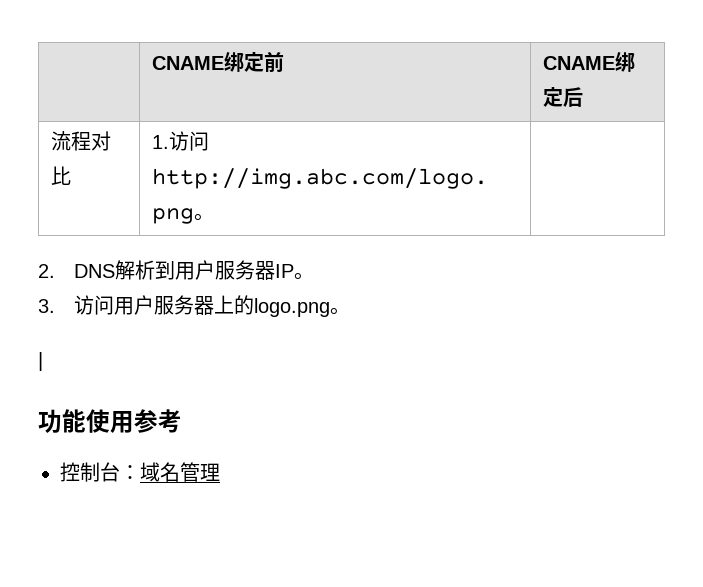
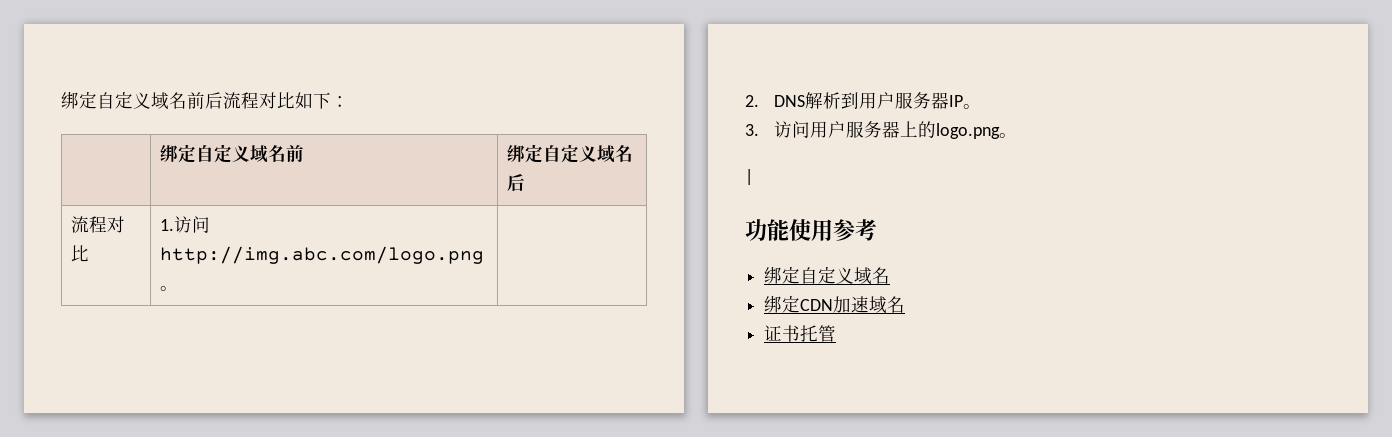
- | CNAME绑定前 | CNAME绑定后
+ 绑定自定义域名前后流程对比如下：
+ | 绑定自定义域名前 | 绑定自定义域名后
  功能使用参考
- 控制台：域名管理
+ 绑定自定义域名
+ 绑定CDN加速域名
+ 证书托管

